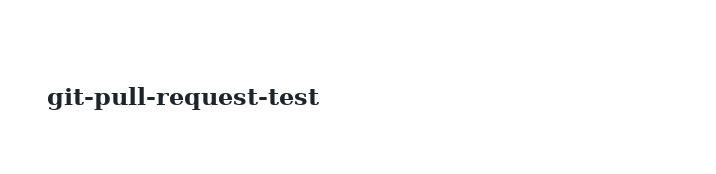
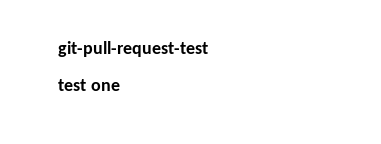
+ test one

